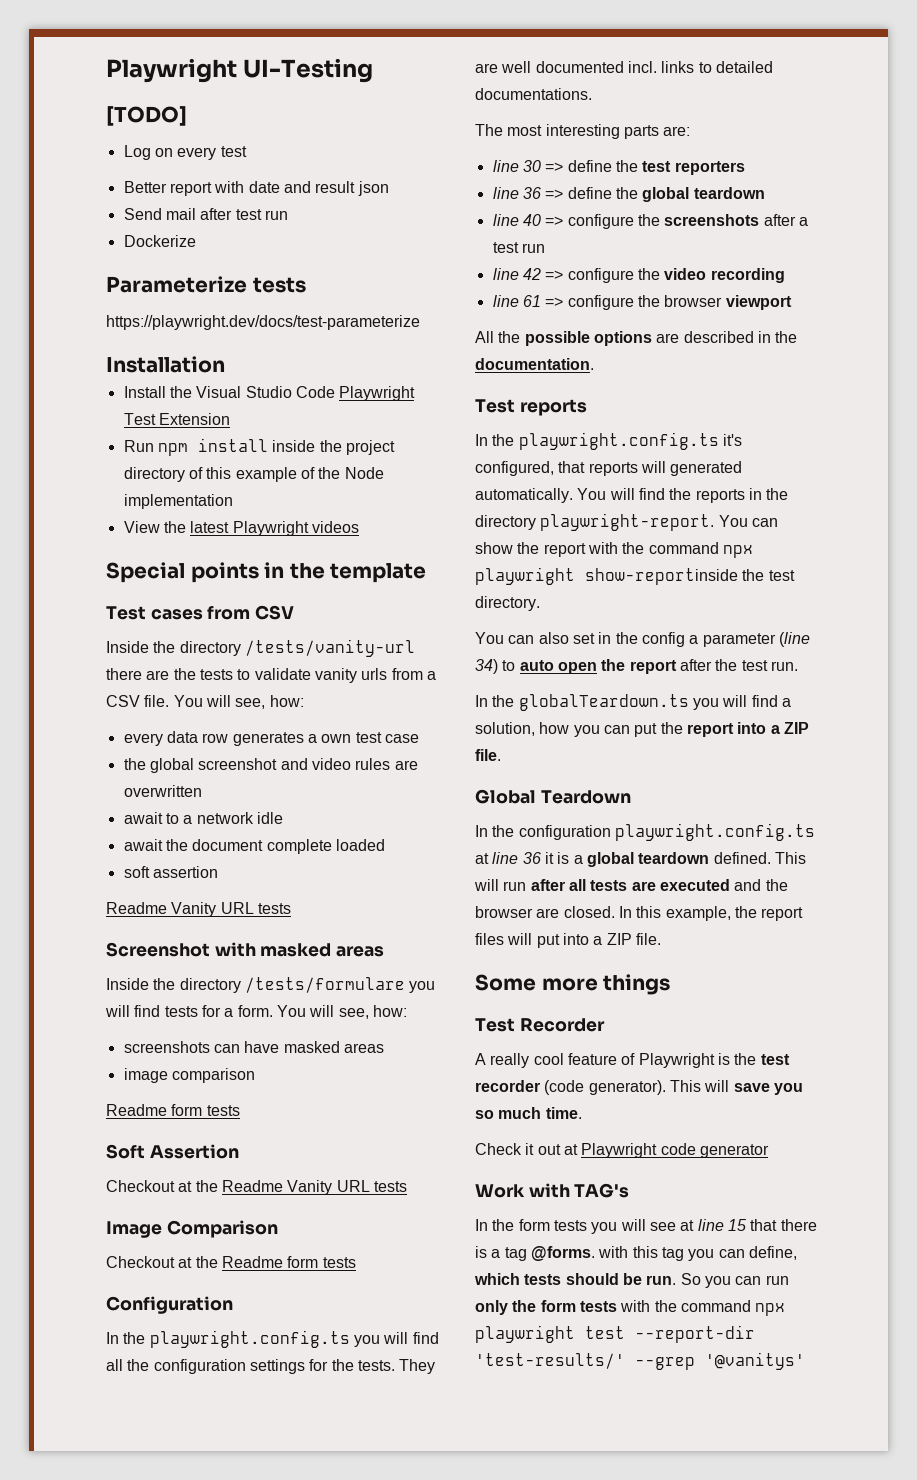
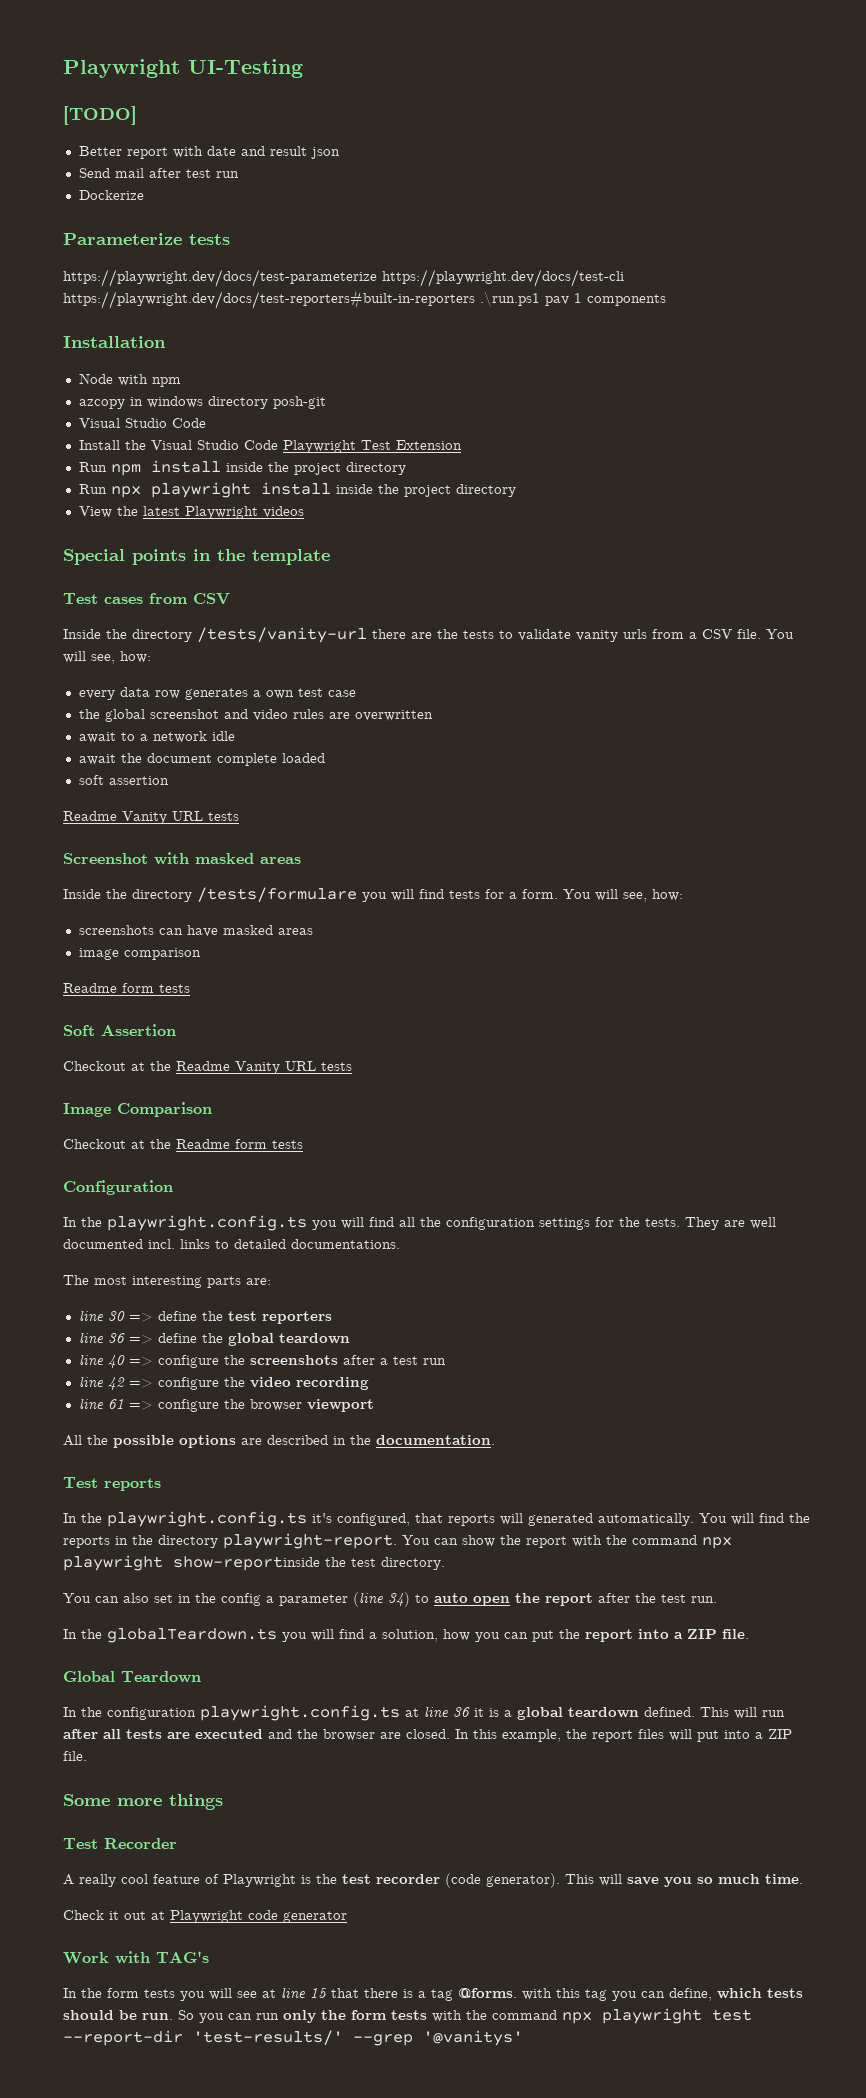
- Log on every test
- https://playwright.dev/docs/test-parameterize
+ https://playwright.dev/docs/test-parameterize https://playwright.dev/docs/test-cli https://playwright.dev/docs/test-reporters#built-in-reporters .\run.ps1 pav 1 components
  Installation
+ Node with npm
+ azcopy in windows directory posh-git
+ Visual Studio Code
- Run npm install inside the project directory of this example of the Node implementation
+ Run npm install inside the project directory
+ Run npx playwright install inside the project directory

